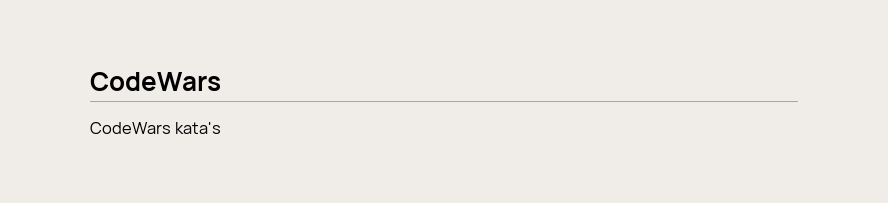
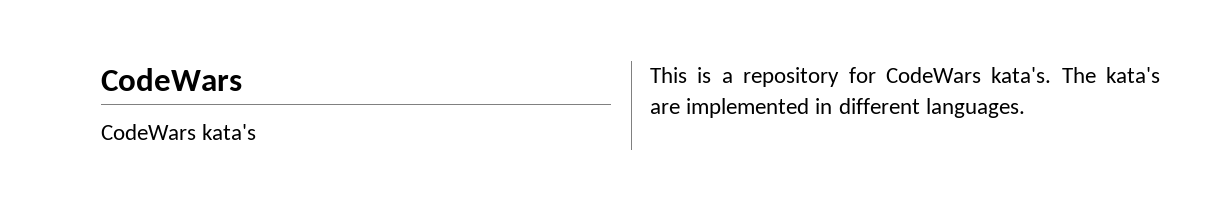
+ This is a repository for CodeWars kata's. The kata's are implemented in different languages.

